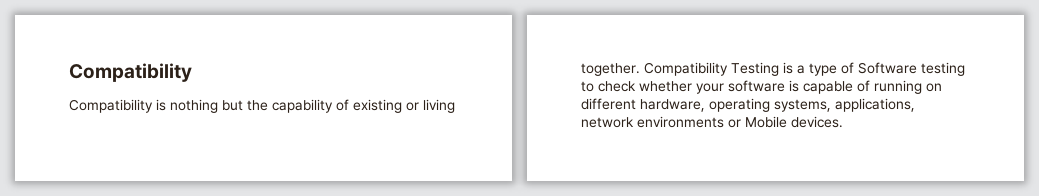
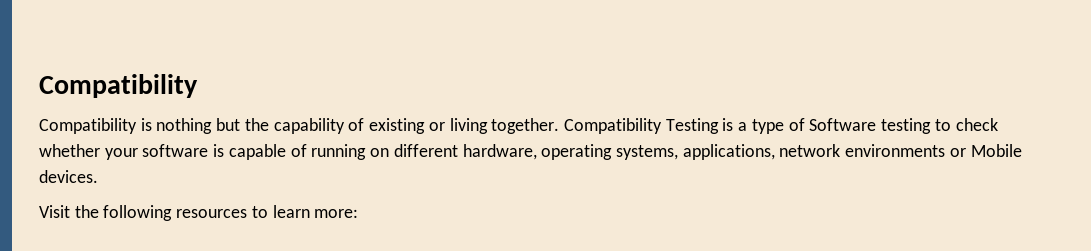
+ Visit the following resources to learn more:

